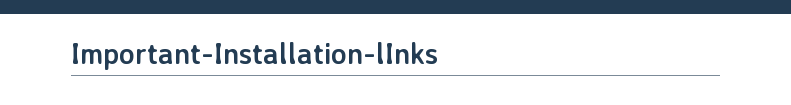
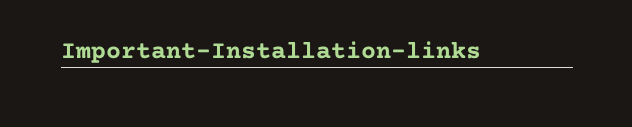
- Important-Installation-lInks
+ Important-Installation-links

